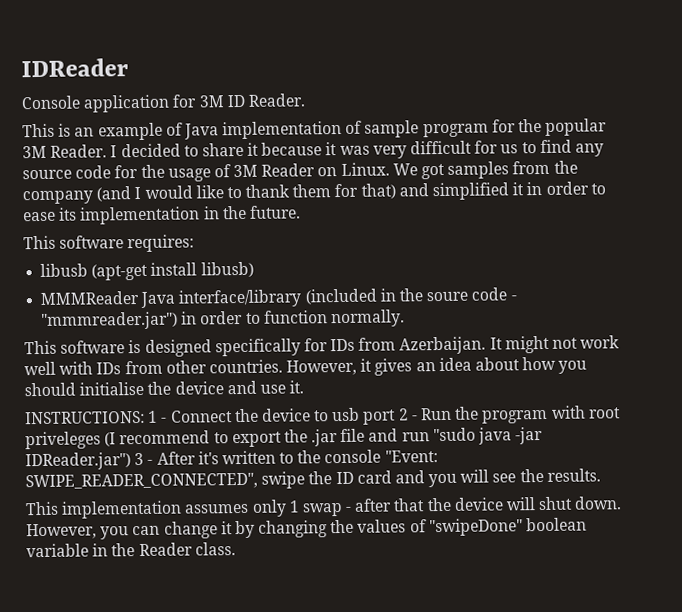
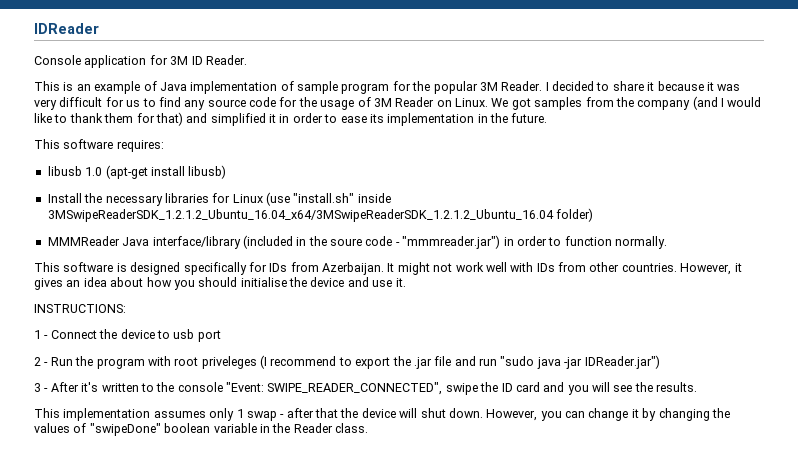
- libusb (apt-get install libusb)
+ libusb 1.0 (apt-get install libusb)
+ Install the necessary libraries for Linux (use "install.sh" inside 3MSwipeReaderSDK_1.2.1.2_Ubuntu_16.04_x64/3MSwipeReaderSDK_1.2.1.2_Ubuntu_16.04 folder)
- INSTRUCTIONS: 1 - Connect the device to usb port 2 - Run the program with root priveleges (I recommend to export the .jar file and run "sudo java -jar IDReader.jar") 3 - After it's written to the console "Event: SWIPE_READER_CONNECTED", swipe the ID card and you will see the results.
+ INSTRUCTIONS:
+ 1 - Connect the device to usb port
+ 2 - Run the program with root priveleges (I recommend to export the .jar file and run "sudo java -jar IDReader.jar")
+ 3 - After it's written to the console "Event: SWIPE_READER_CONNECTED", swipe the ID card and you will see the results.

